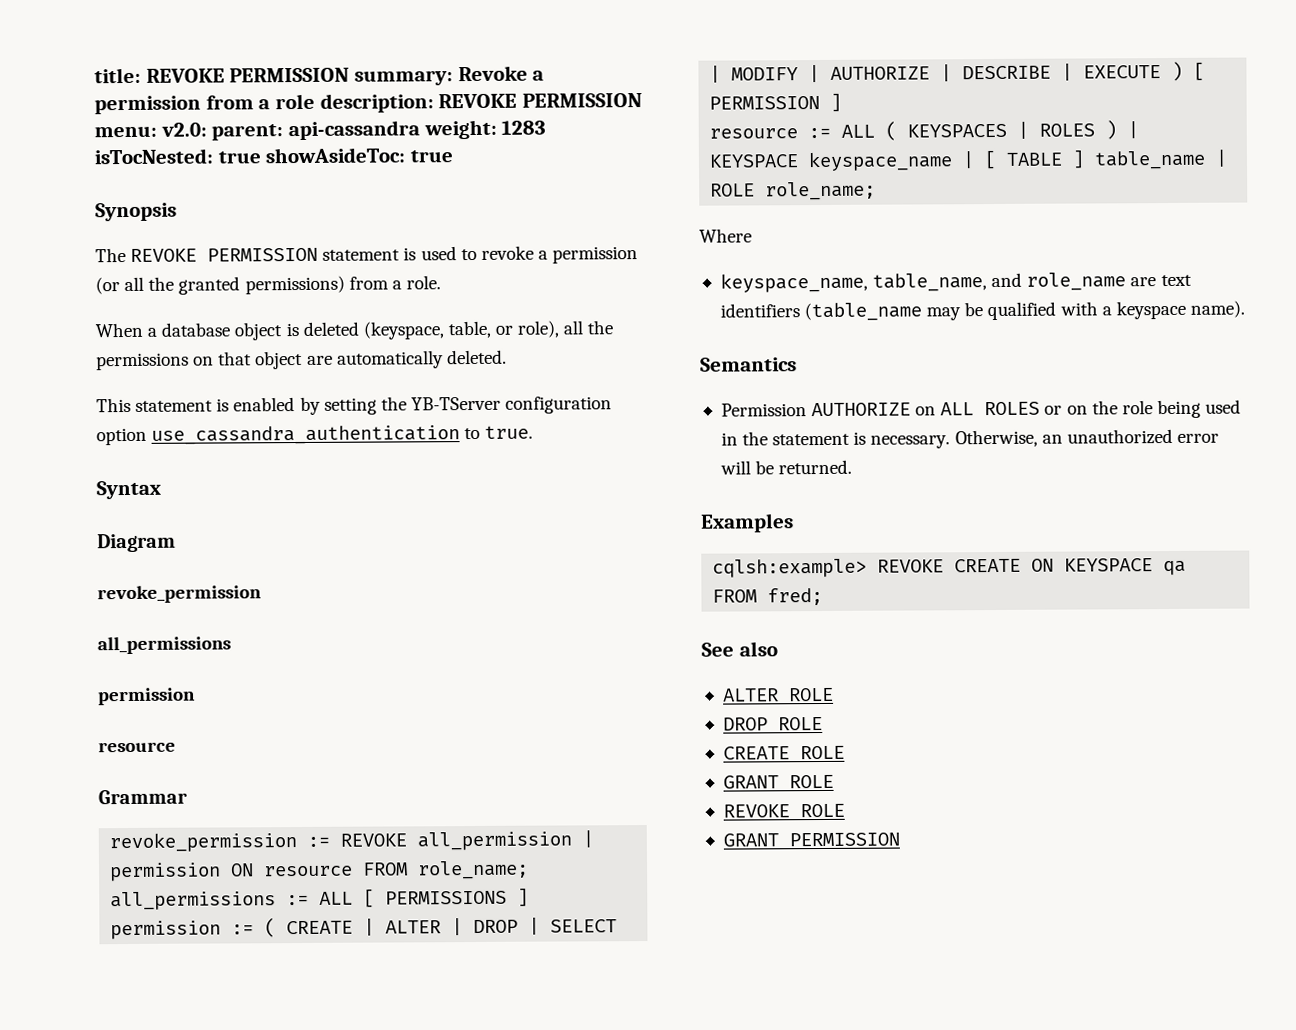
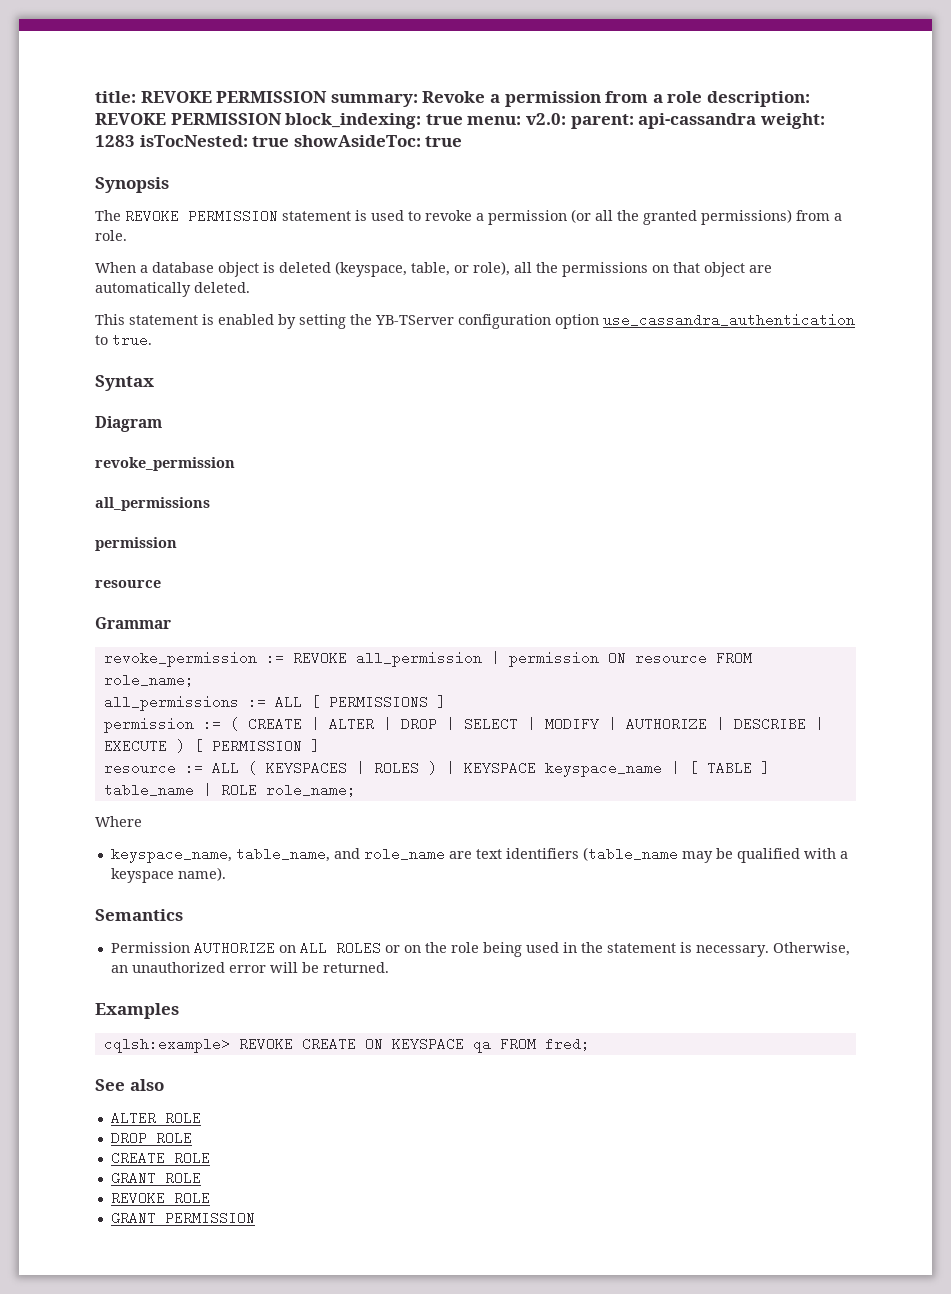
- title: REVOKE PERMISSION summary: Revoke a permission from a role description: REVOKE PERMISSION menu: v2.0: parent: api-cassandra weight: 1283 isTocNested: true showAsideToc: true
+ title: REVOKE PERMISSION summary: Revoke a permission from a role description: REVOKE PERMISSION block_indexing: true menu: v2.0: parent: api-cassandra weight: 1283 isTocNested: true showAsideToc: true

